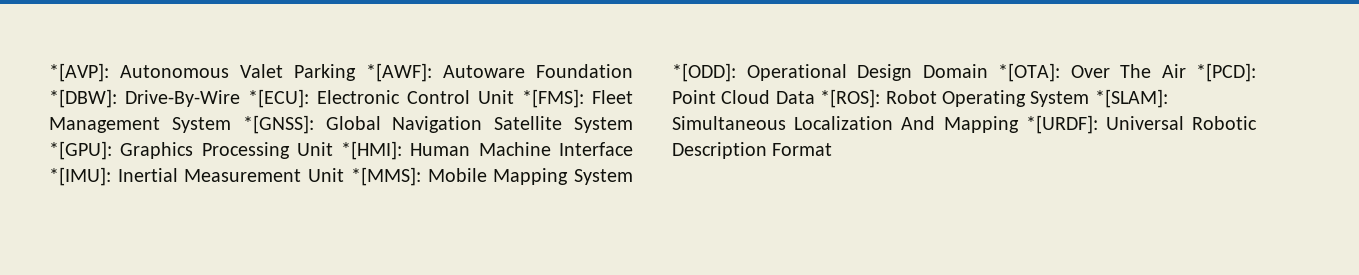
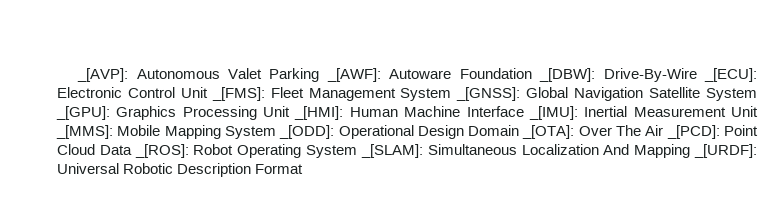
- *[AVP]: Autonomous Valet Parking *[AWF]: Autoware Foundation *[DBW]: Drive-By-Wire *[ECU]: Electronic Control Unit *[FMS]: Fleet Management System *[GNSS]: Global Navigation Satellite System *[GPU]: Graphics Processing Unit *[HMI]: Human Machine Interface *[IMU]: Inertial Measurement Unit *[MMS]: Mobile Mapping System *[ODD]: Operational Design Domain *[OTA]: Over The Air *[PCD]: Point Cloud Data *[ROS]: Robot Operating System *[SLAM]: Simultaneous Localization And Mapping *[URDF]: Universal Robotic Description Format
+ _[AVP]: Autonomous Valet Parking _[AWF]: Autoware Foundation _[DBW]: Drive-By-Wire _[ECU]: Electronic Control Unit _[FMS]: Fleet Management System _[GNSS]: Global Navigation Satellite System _[GPU]: Graphics Processing Unit _[HMI]: Human Machine Interface _[IMU]: Inertial Measurement Unit _[MMS]: Mobile Mapping System _[ODD]: Operational Design Domain _[OTA]: Over The Air _[PCD]: Point Cloud Data _[ROS]: Robot Operating System _[SLAM]: Simultaneous Localization And Mapping _[URDF]: Universal Robotic Description Format

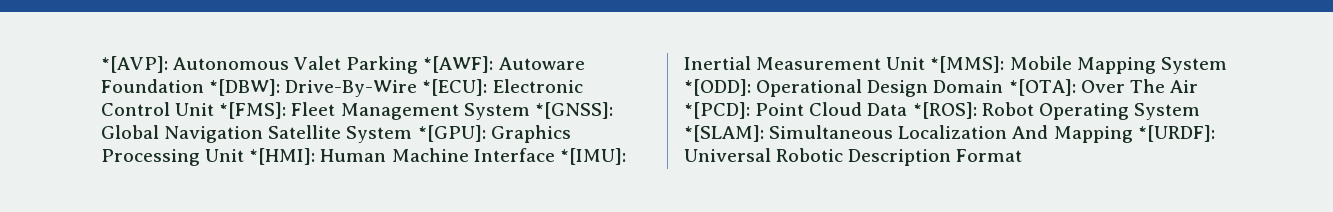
- _[AVP]: Autonomous Valet Parking _[AWF]: Autoware Foundation _[DBW]: Drive-By-Wire _[ECU]: Electronic Control Unit _[FMS]: Fleet Management System _[GNSS]: Global Navigation Satellite System _[GPU]: Graphics Processing Unit _[HMI]: Human Machine Interface _[IMU]: Inertial Measurement Unit _[MMS]: Mobile Mapping System _[ODD]: Operational Design Domain _[OTA]: Over The Air _[PCD]: Point Cloud Data _[ROS]: Robot Operating System _[SLAM]: Simultaneous Localization And Mapping _[URDF]: Universal Robotic Description Format
+ *[AVP]: Autonomous Valet Parking *[AWF]: Autoware Foundation *[DBW]: Drive-By-Wire *[ECU]: Electronic Control Unit *[FMS]: Fleet Management System *[GNSS]: Global Navigation Satellite System *[GPU]: Graphics Processing Unit *[HMI]: Human Machine Interface *[IMU]: Inertial Measurement Unit *[MMS]: Mobile Mapping System *[ODD]: Operational Design Domain *[OTA]: Over The Air *[PCD]: Point Cloud Data *[ROS]: Robot Operating System *[SLAM]: Simultaneous Localization And Mapping *[URDF]: Universal Robotic Description Format

